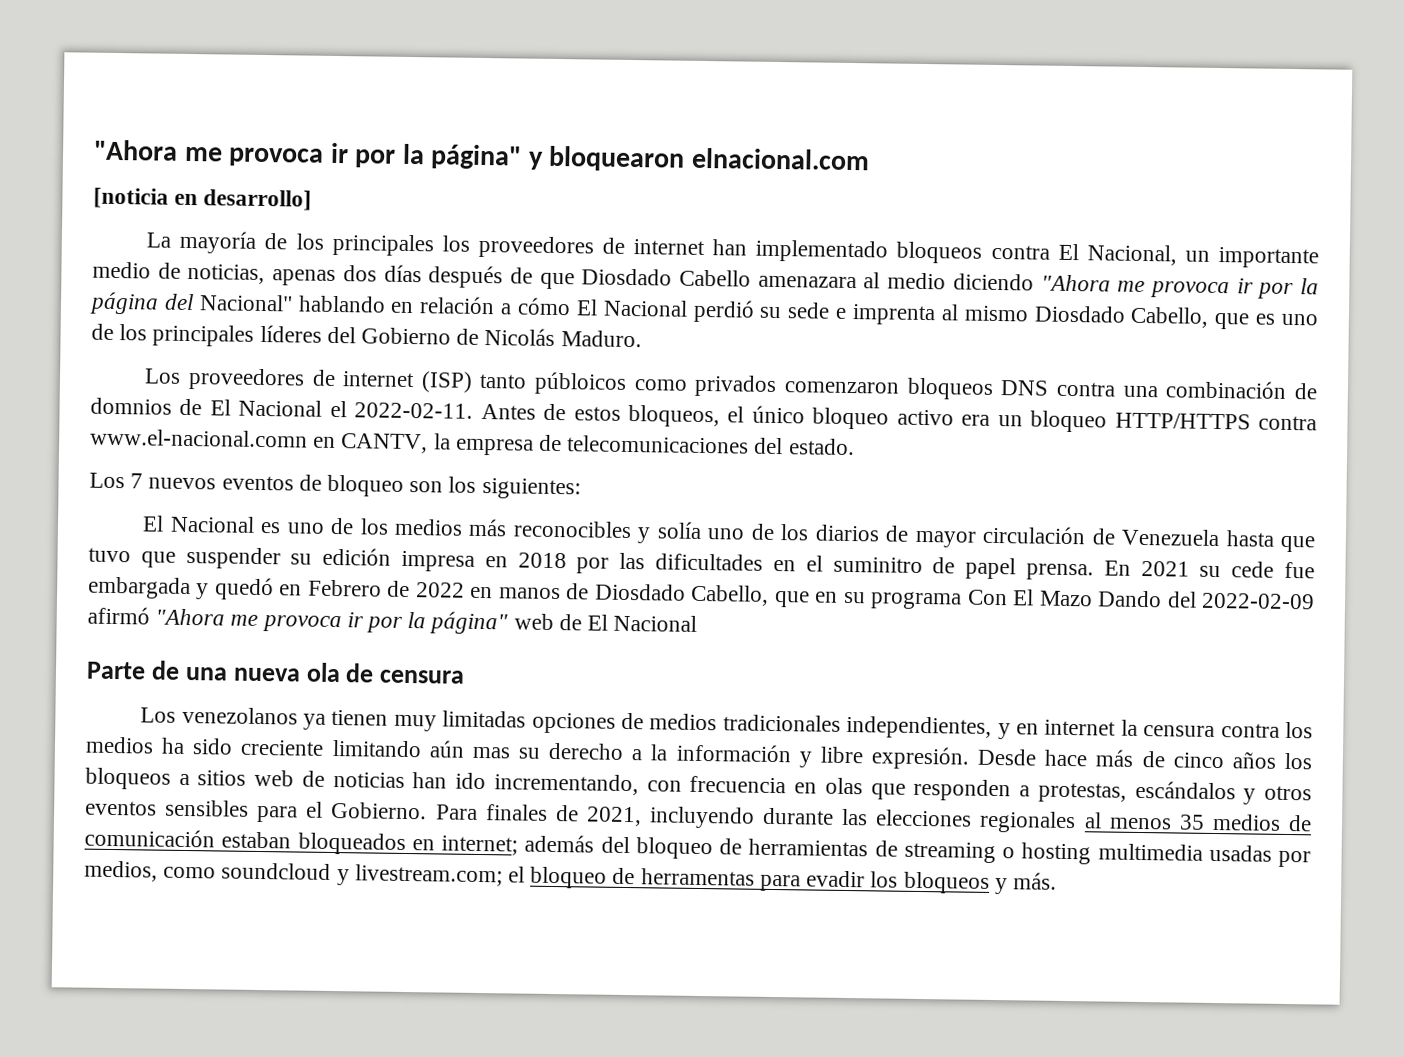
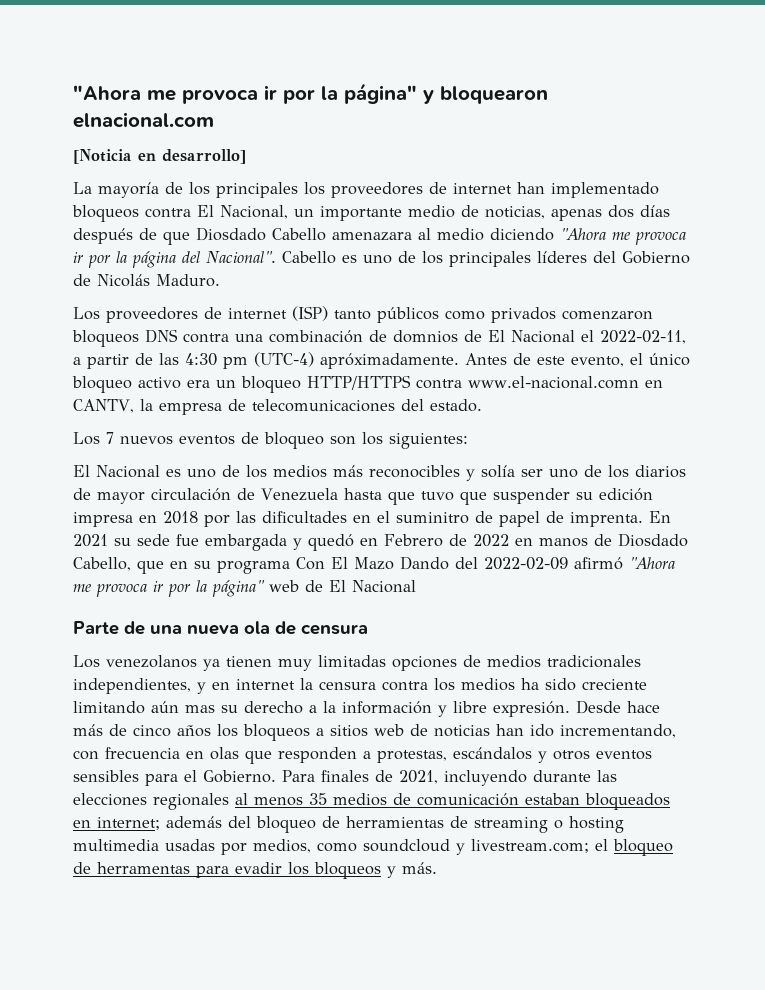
- [noticia en desarrollo]
+ [Noticia en desarrollo]
- La mayoría de los principales los proveedores de internet han implementado bloqueos contra El Nacional, un importante medio de noticias, apenas dos días después de que Diosdado Cabello amenazara al medio diciendo "Ahora me provoca ir por la página del Nacional" hablando en relación a cómo El Nacional perdió su sede e imprenta al mismo Diosdado Cabello, que es uno de los principales líderes del Gobierno de Nicolás Maduro.
+ La mayoría de los principales los proveedores de internet han implementado bloqueos contra El Nacional, un importante medio de noticias, apenas dos días después de que Diosdado Cabello amenazara al medio diciendo "Ahora me provoca ir por la página del Nacional". Cabello es uno de los principales líderes del Gobierno de Nicolás Maduro.
- Los proveedores de internet (ISP) tanto públoicos como privados comenzaron bloqueos DNS contra una combinación de domnios de El Nacional el 2022-02-11. Antes de estos bloqueos, el único bloqueo activo era un bloqueo HTTP/HTTPS contra www.el-nacional.comn en CANTV, la empresa de telecomunicaciones del estado.
+ Los proveedores de internet (ISP) tanto públicos como privados comenzaron bloqueos DNS contra una combinación de domnios de El Nacional el 2022-02-11, a partir de las 4:30 pm (UTC-4) apróximadamente. Antes de este evento, el único bloqueo activo era un bloqueo HTTP/HTTPS contra www.el-nacional.comn en CANTV, la empresa de telecomunicaciones del estado.
- El Nacional es uno de los medios más reconocibles y solía uno de los diarios de mayor circulación de Venezuela hasta que tuvo que suspender su edición impresa en 2018 por las dificultades en el suminitro de papel prensa.
+ El Nacional es uno de los medios más reconocibles y solía ser uno de los diarios de mayor circulación de Venezuela hasta que tuvo que suspender su edición impresa en 2018 por las dificultades en el suminitro de papel de imprenta.
- En 2021 su cede fue embargada y quedó en Febrero de 2022 en manos de Diosdado Cabello, que en su programa Con El Mazo Dando del 2022-02-09 afirmó "Ahora me provoca ir por la página" web de El Nacional
+ En 2021 su sede fue embargada y quedó en Febrero de 2022 en manos de Diosdado Cabello, que en su programa Con El Mazo Dando del 2022-02-09 afirmó "Ahora me provoca ir por la página" web de El Nacional

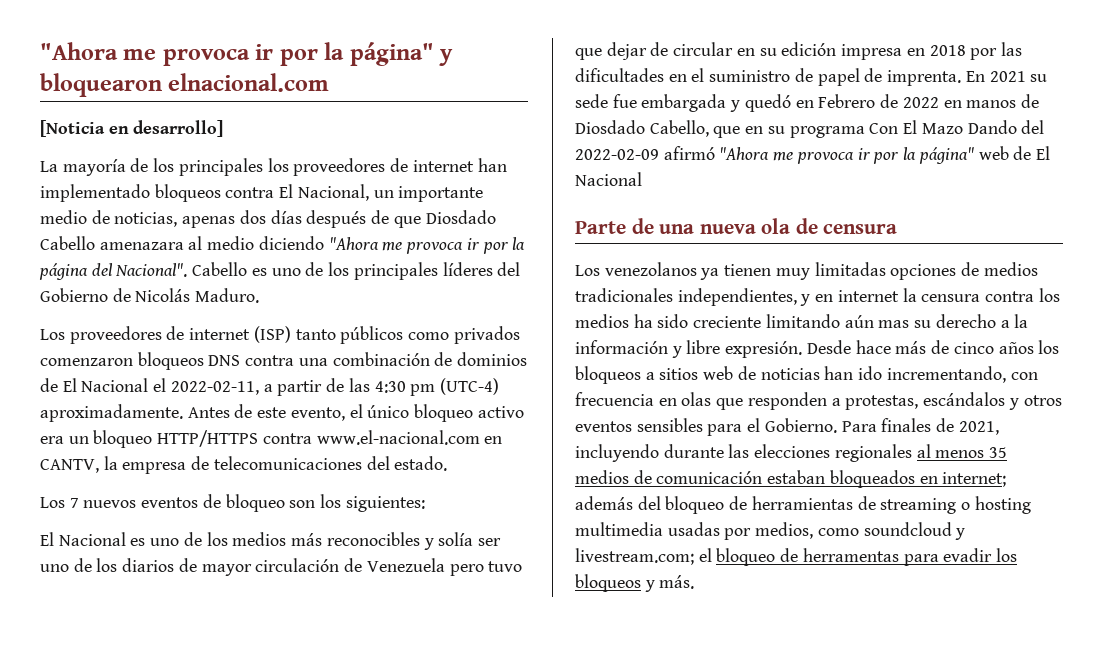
- Los proveedores de internet (ISP) tanto públicos como privados comenzaron bloqueos DNS contra una combinación de domnios de El Nacional el 2022-02-11, a partir de las 4:30 pm (UTC-4) apróximadamente.
+ Los proveedores de internet (ISP) tanto públicos como privados comenzaron bloqueos DNS contra una combinación de dominios de El Nacional el 2022-02-11, a partir de las 4:30 pm (UTC-4) aproximadamente.
- Antes de este evento, el único bloqueo activo era un bloqueo HTTP/HTTPS contra www.el-nacional.comn en CANTV, la empresa de telecomunicaciones del estado.
+ Antes de este evento, el único bloqueo activo era un bloqueo HTTP/HTTPS contra www.el-nacional.com en CANTV, la empresa de telecomunicaciones del estado.
- El Nacional es uno de los medios más reconocibles y solía ser uno de los diarios de mayor circulación de Venezuela hasta que tuvo que suspender su edición impresa en 2018 por las dificultades en el suminitro de papel de imprenta.
+ El Nacional es uno de los medios más reconocibles y solía ser uno de los diarios de mayor circulación de Venezuela pero tuvo que dejar de circular en su edición impresa en 2018 por las dificultades en el suministro de papel de imprenta.

